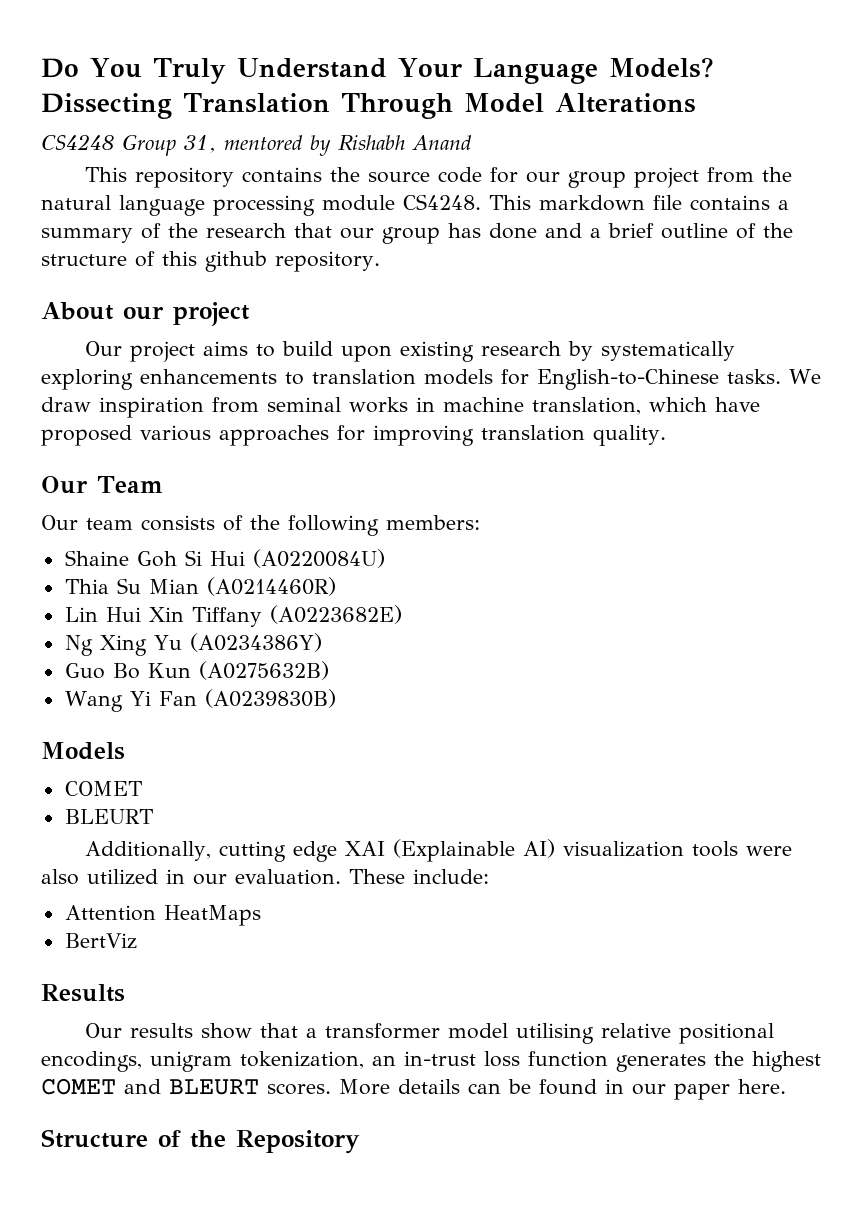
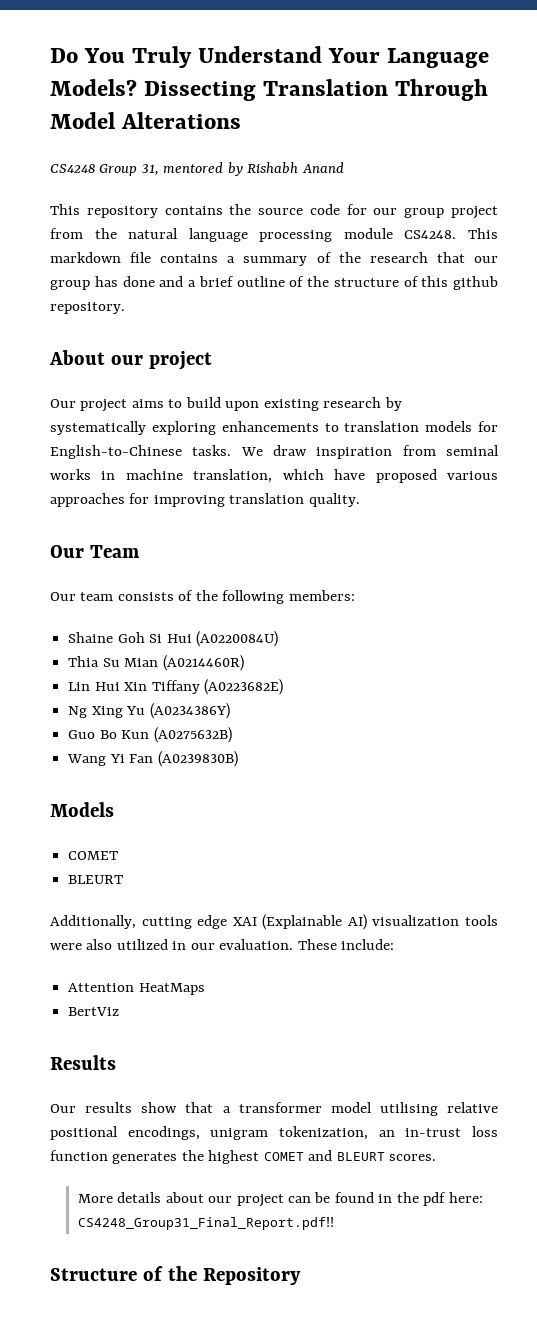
- Our results show that a transformer model utilising relative positional encodings, unigram tokenization, an in-trust loss function generates the highest COMET and BLEURT scores. More details can be found in our paper here.
+ Our results show that a transformer model utilising relative positional encodings, unigram tokenization, an in-trust loss function generates the highest COMET and BLEURT scores.
+ More details about our project can be found in the pdf here: CS4248_Group31_Final_Report.pdf!!

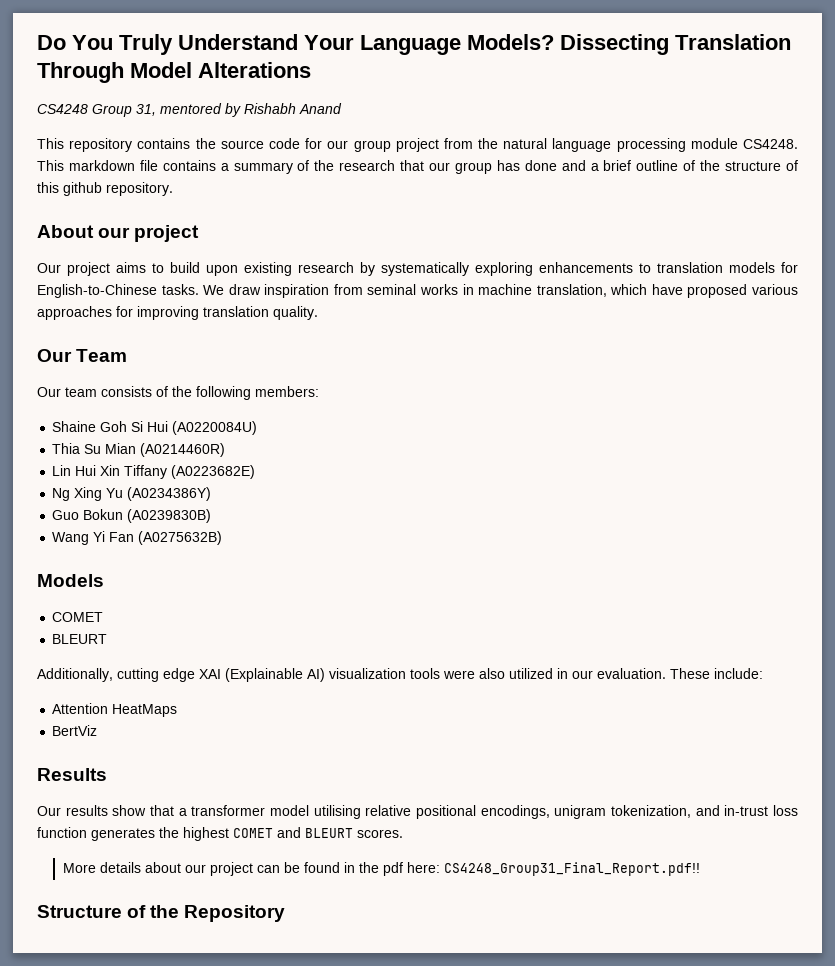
- Guo Bo Kun (A0275632B)
+ Guo Bokun (A0239830B)
- Wang Yi Fan (A0239830B)
+ Wang Yi Fan (A0275632B)
- Our results show that a transformer model utilising relative positional encodings, unigram tokenization, an in-trust loss function generates the highest COMET and BLEURT scores.
+ Our results show that a transformer model utilising relative positional encodings, unigram tokenization, and in-trust loss function generates the highest COMET and BLEURT scores.

